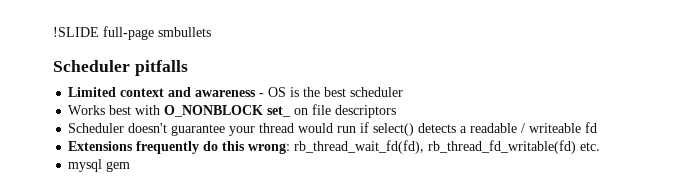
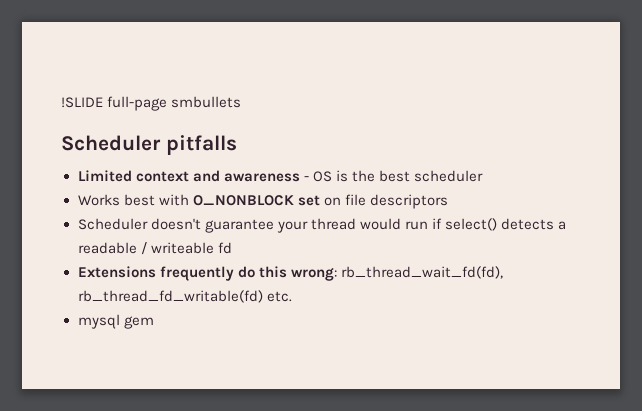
- Works best with O_NONBLOCK set_ on file descriptors
+ Works best with O_NONBLOCK set on file descriptors

